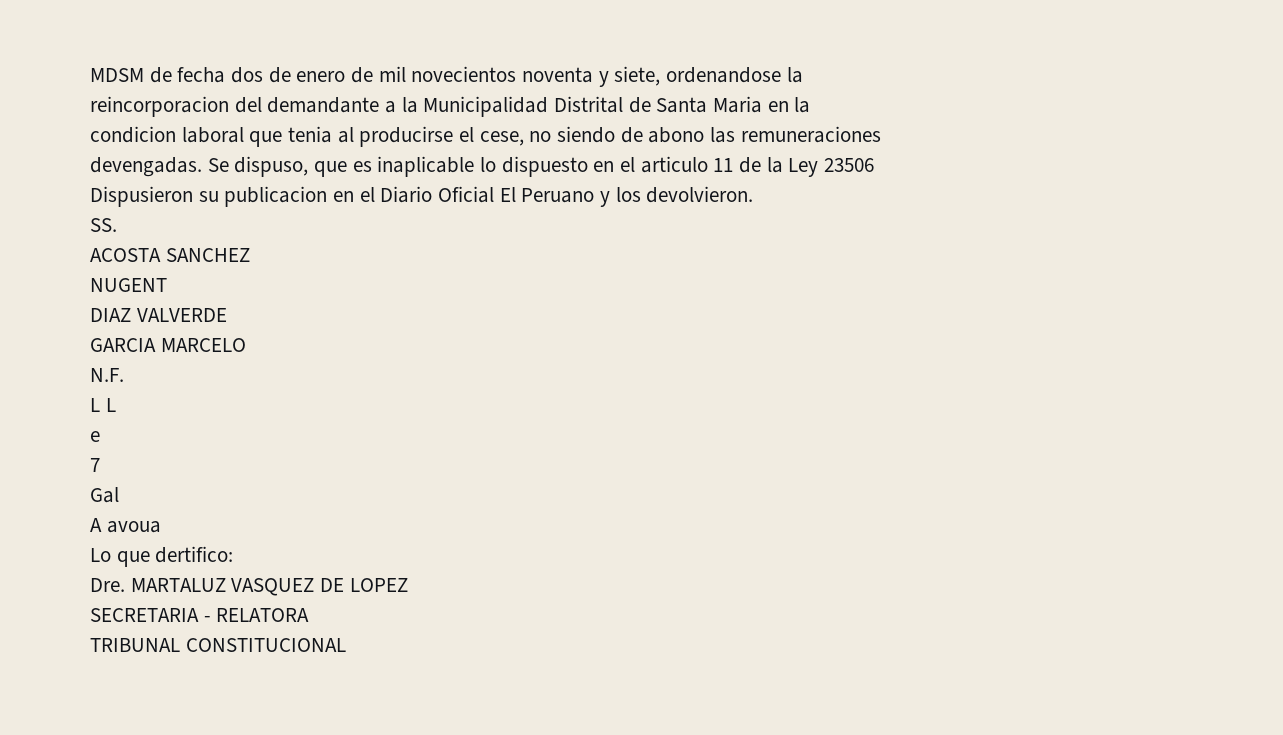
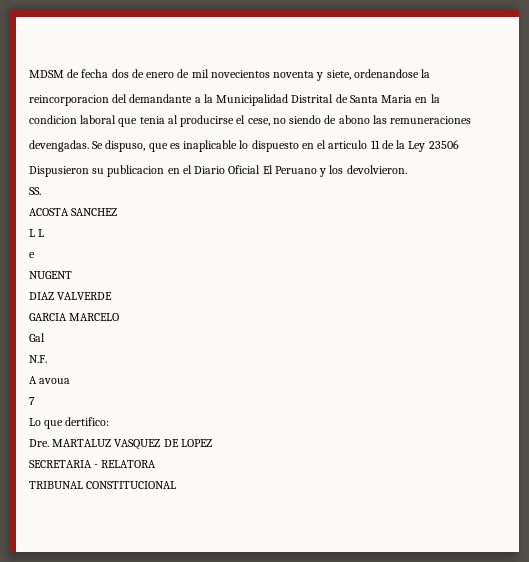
+ L L
+ e
+ Gal
- L L
- e
- 7
- Gal
+ 7

